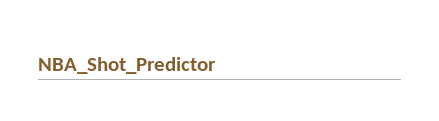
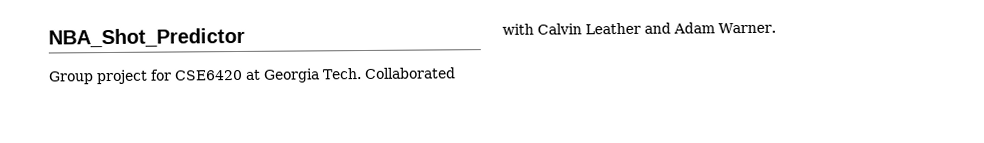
+ Group project for CSE6420 at Georgia Tech. Collaborated with Calvin Leather and Adam Warner.

